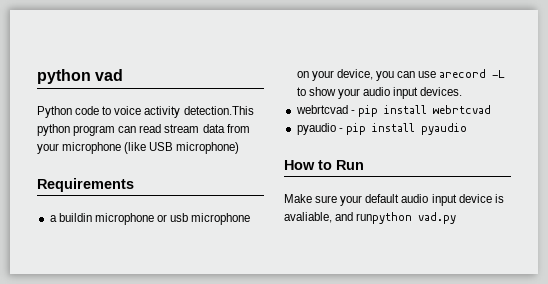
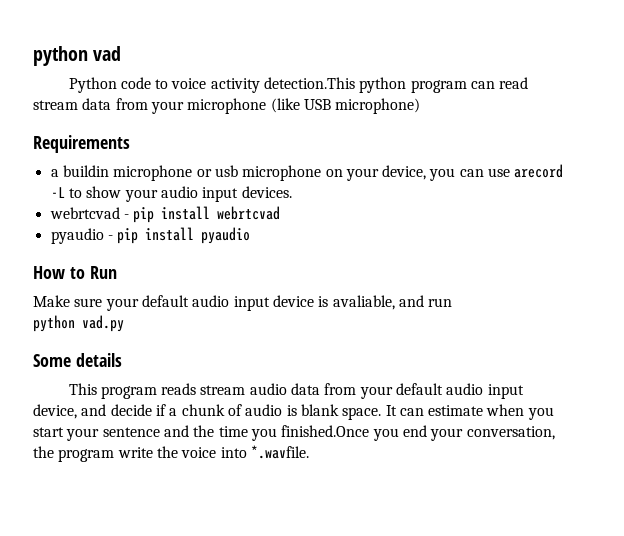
- Make sure your default audio input device is avaliable, and runpython vad.py
+ Make sure your default audio input device is avaliable, and run
+ python vad.py
+ Some details
+ This program reads stream audio data from your default audio input device, and decide if a chunk of audio is blank space. It can estimate when you start your sentence and the time you finished.Once you end your conversation, the program write the voice into *.wavfile.

